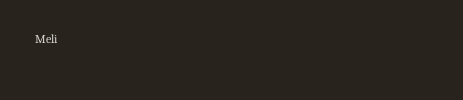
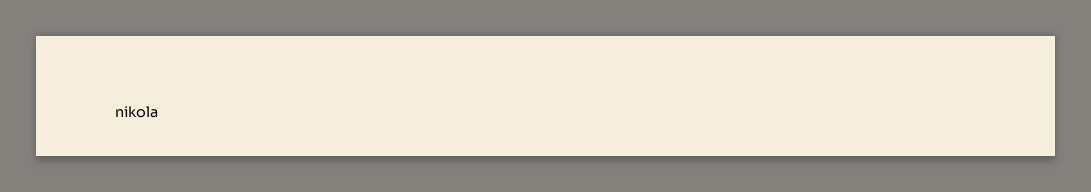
- Meli
+ nikola

